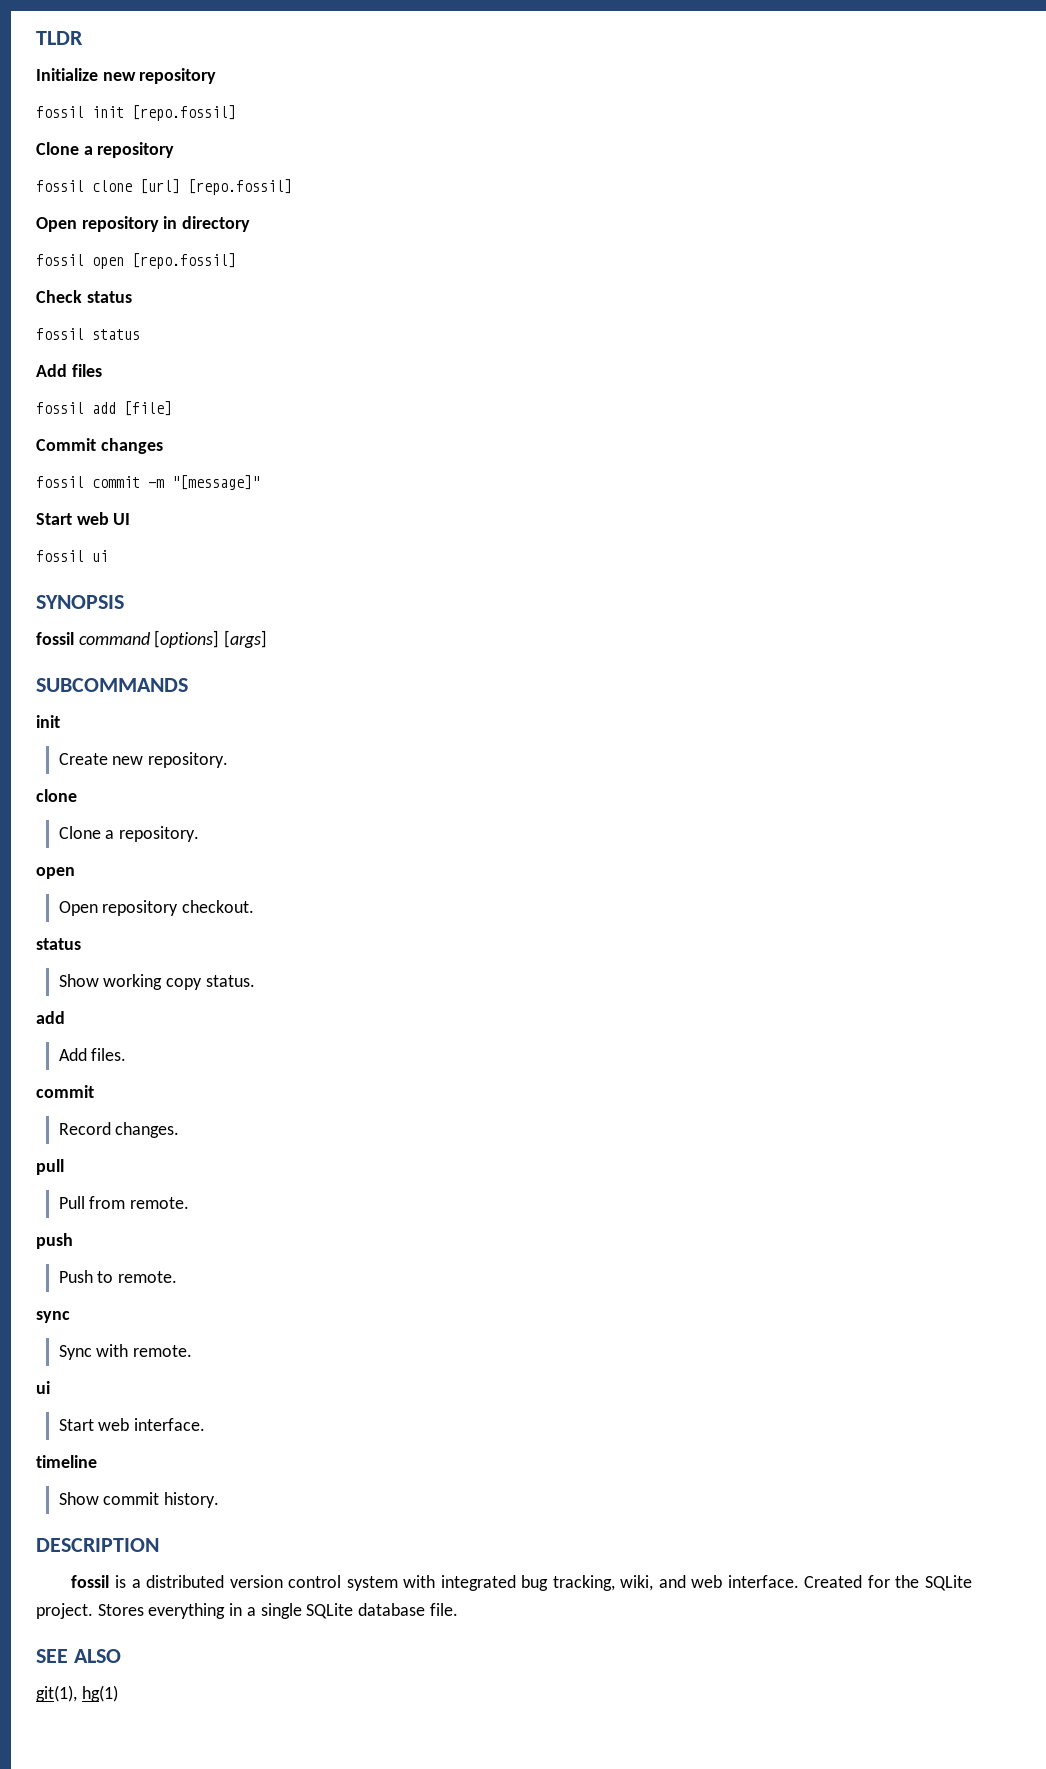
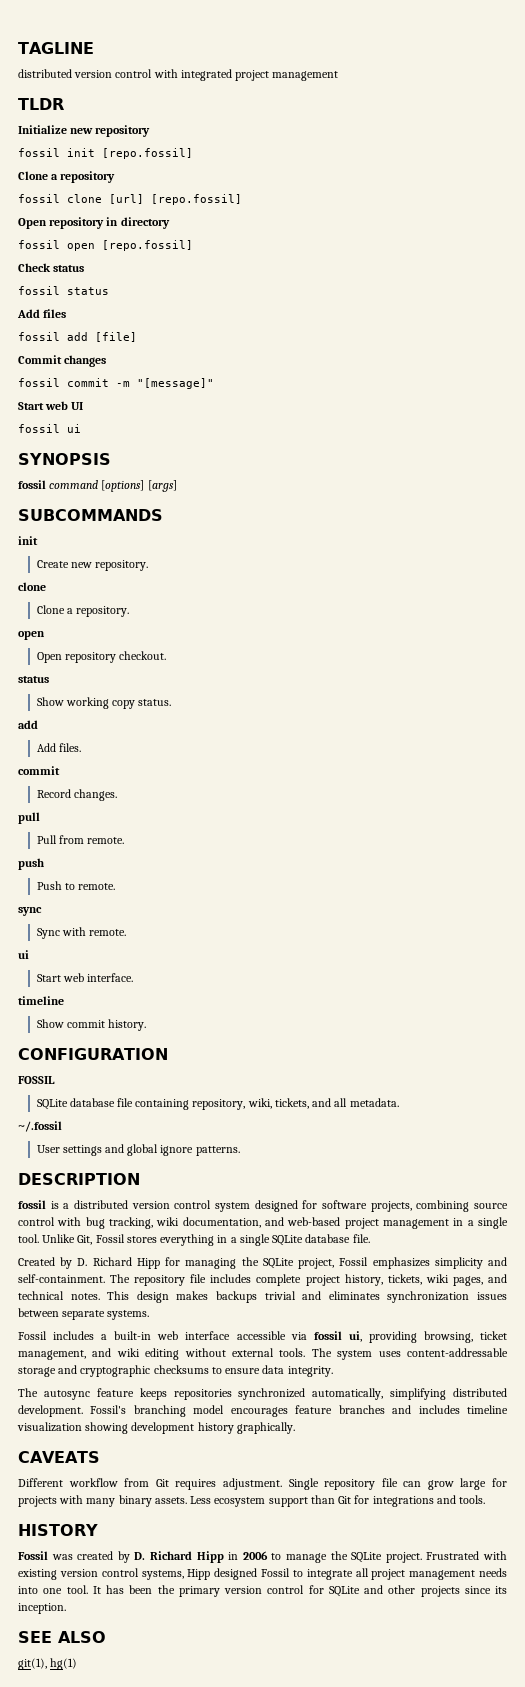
+ TAGLINE
+ distributed version control with integrated project management
+ CONFIGURATION
+ FOSSIL
+ SQLite database file containing repository, wiki, tickets, and all metadata.
+ ~/.fossil
+ User settings and global ignore patterns.
- fossil is a distributed version control system with integrated bug tracking, wiki, and web interface. Created for the SQLite project. Stores everything in a single SQLite database file.
+ fossil is a distributed version control system designed for software projects, combining source control with bug tracking, wiki documentation, and web-based project management in a single tool. Unlike Git, Fossil stores everything in a single SQLite database file.
+ Created by D. Richard Hipp for managing the SQLite project, Fossil emphasizes simplicity and self-containment. The repository file includes complete project history, tickets, wiki pages, and technical notes. This design makes backups trivial and eliminates synchronization issues between separate systems.
+ Fossil includes a built-in web interface accessible via fossil ui, providing browsing, ticket management, and wiki editing without external tools. The system uses content-addressable storage and cryptographic checksums to ensure data integrity.
+ The autosync feature keeps repositories synchronized automatically, simplifying distributed development. Fossil's branching model encourages feature branches and includes timeline visualization showing development history graphically.
+ CAVEATS
+ Different workflow from Git requires adjustment. Single repository file can grow large for projects with many binary assets. Less ecosystem support than Git for integrations and tools.
+ HISTORY
+ Fossil was created by D. Richard Hipp in 2006 to manage the SQLite project. Frustrated with existing version control systems, Hipp designed Fossil to integrate all project management needs into one tool. It has been the primary version control for SQLite and other projects since its inception.

